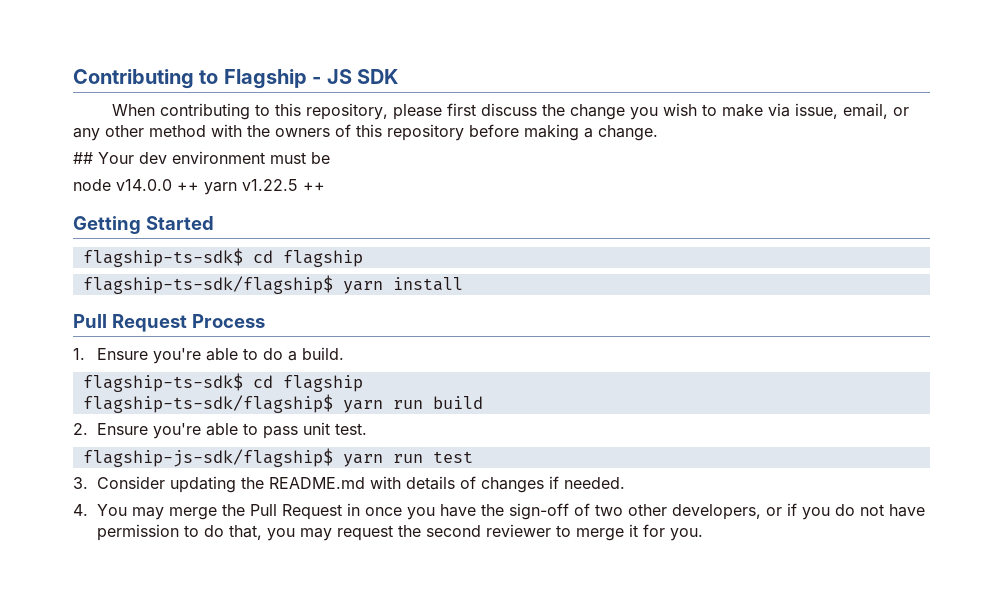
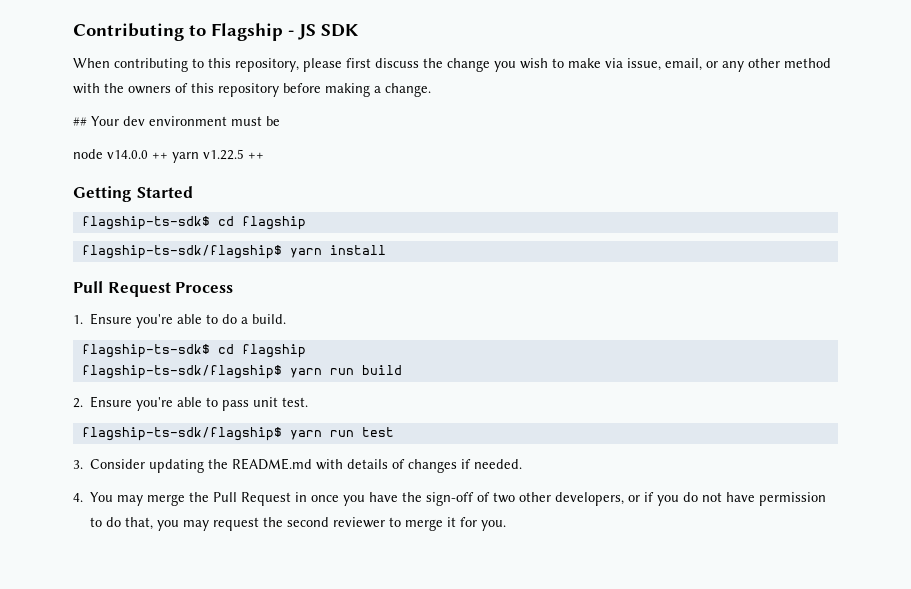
- flagship-js-sdk/flagship$ yarn run test
+ flagship-ts-sdk/flagship$ yarn run test

